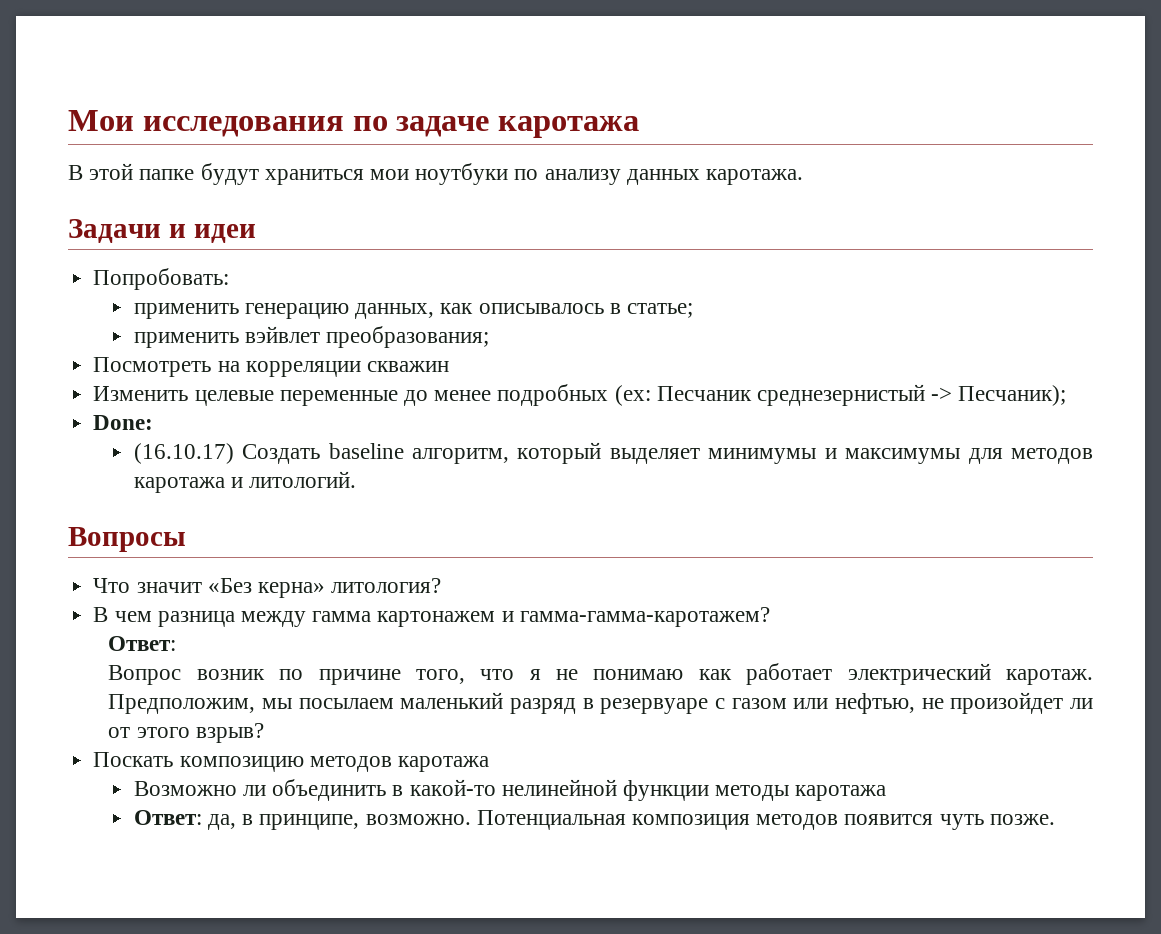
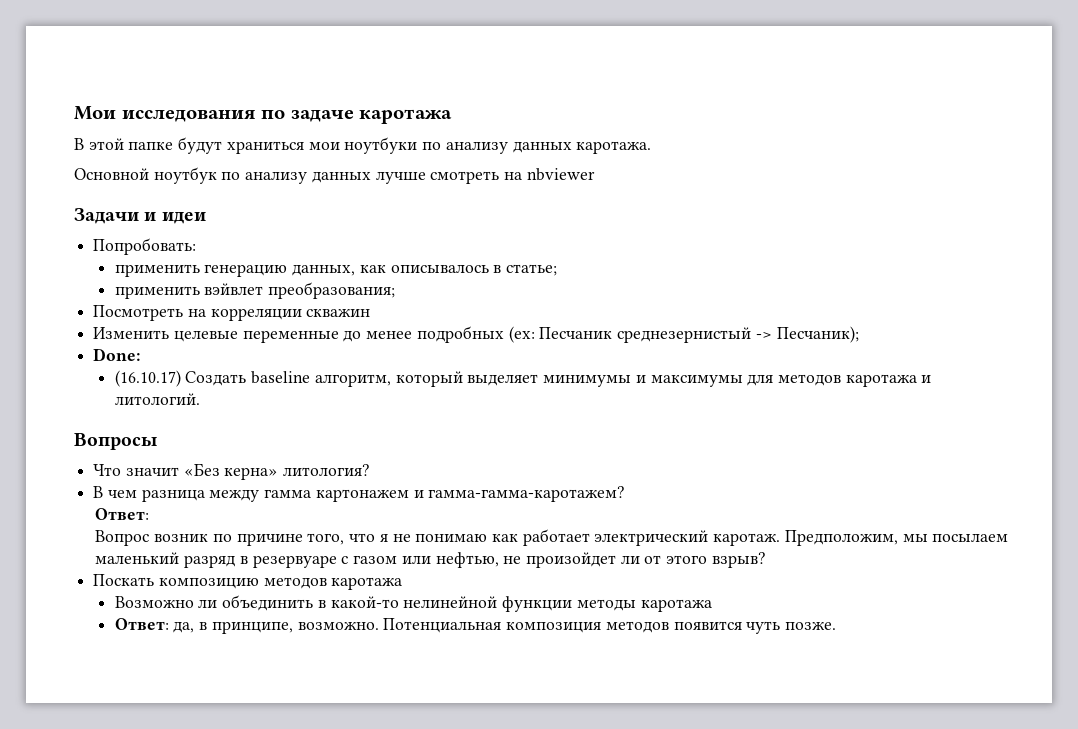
+ Основной ноутбук по анализу данных лучше смотреть на nbviewer

